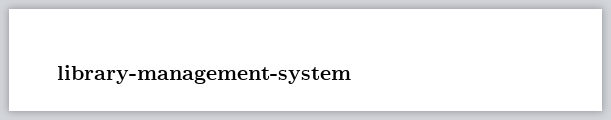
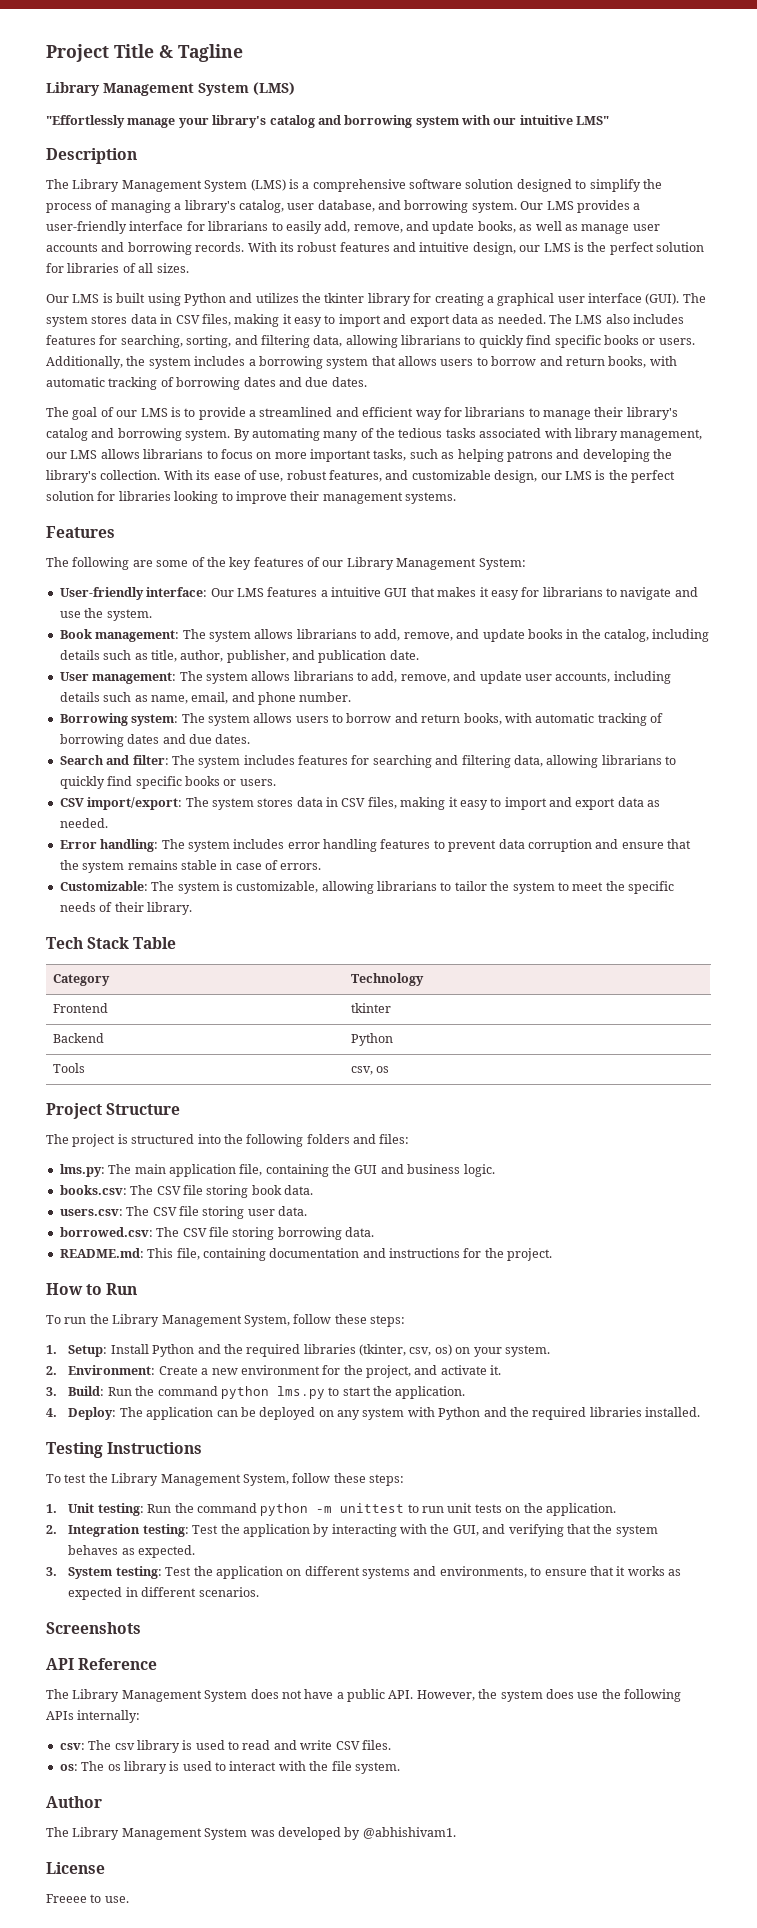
- library-management-system
+ Project Title & Tagline
+ Library Management System (LMS)
+ "Effortlessly manage your library's catalog and borrowing system with our intuitive LMS"
+ Description
+ The Library Management System (LMS) is a comprehensive software solution designed to simplify the process of managing a library's catalog, user database, and borrowing system. Our LMS provides a user-friendly interface for librarians to easily add, remove, and update books, as well as manage user accounts and borrowing records. With its robust features and intuitive design, our LMS is the perfect solution for libraries of all sizes.
+ Our LMS is built using Python and utilizes the tkinter library for creating a graphical user interface (GUI). The system stores data in CSV files, making it easy to import and export data as needed. The LMS also includes features for searching, sorting, and filtering data, allowing librarians to quickly find specific books or users. Additionally, the system includes a borrowing system that allows users to borrow and return books, with automatic tracking of borrowing dates and due dates.
+ The goal of our LMS is to provide a streamlined and efficient way for librarians to manage their library's catalog and borrowing system. By automating many of the tedious tasks associated with library management, our LMS allows librarians to focus on more important tasks, such as helping patrons and developing the library's collection. With its ease of use, robust features, and customizable design, our LMS is the perfect solution for libraries looking to improve their management systems.
+ Features
+ The following are some of the key features of our Library Management System:
+ User-friendly interface: Our LMS features a intuitive GUI that makes it easy for librarians to navigate and use the system.
+ Book management: The system allows librarians to add, remove, and update books in the catalog, including details such as title, author, publisher, and publication date.
+ User management: The system allows librarians to add, remove, and update user accounts, including details such as name, email, and phone number.
+ Borrowing system: The system allows users to borrow and return books, with automatic tracking of borrowing dates and due dates.
+ Search and filter: The system includes features for searching and filtering data, allowing librarians to quickly find specific books or users.
+ CSV import/export: The system stores data in CSV files, making it easy to import and export data as needed.
+ Error handling: The system includes error handling features to prevent data corruption and ensure that the system remains stable in case of errors.
+ Customizable: The system is customizable, allowing librarians to tailor the system to meet the specific needs of their library.
+ Tech Stack Table
+ Category | Technology
+ Frontend | tkinter
+ Backend | Python
+ Tools | csv, os
+ Project Structure
+ The project is structured into the following folders and files:
+ lms.py: The main application file, containing the GUI and business logic.
+ books.csv: The CSV file storing book data.
+ users.csv: The CSV file storing user data.
+ borrowed.csv: The CSV file storing borrowing data.
+ README.md: This file, containing documentation and instructions for the project.
+ How to Run
+ To run the Library Management System, follow these steps:
+ 1. Setup: Install Python and the required libraries (tkinter, csv, os) on your system.
+ 2. Environment: Create a new environment for the project, and activate it.
+ 3. Build: Run the command python lms.py to start the application.
+ 4. Deploy: The application can be deployed on any system with Python and the required libraries installed.
+ Testing Instructions
+ To test the Library Management System, follow these steps:
+ 1. Unit testing: Run the command python -m unittest to run unit tests on the application.
+ 2. Integration testing: Test the application by interacting with the GUI, and verifying that the system behaves as expected.
+ 3. System testing: Test the application on different systems and environments, to ensure that it works as expected in different scenarios.
+ Screenshots
+ API Reference
+ The Library Management System does not have a public API. However, the system does use the following APIs internally:
+ csv: The csv library is used to read and write CSV files.
+ os: The os library is used to interact with the file system.
+ Author
+ The Library Management System was developed by @abhishivam1.
+ License
+ Freeee to use.

